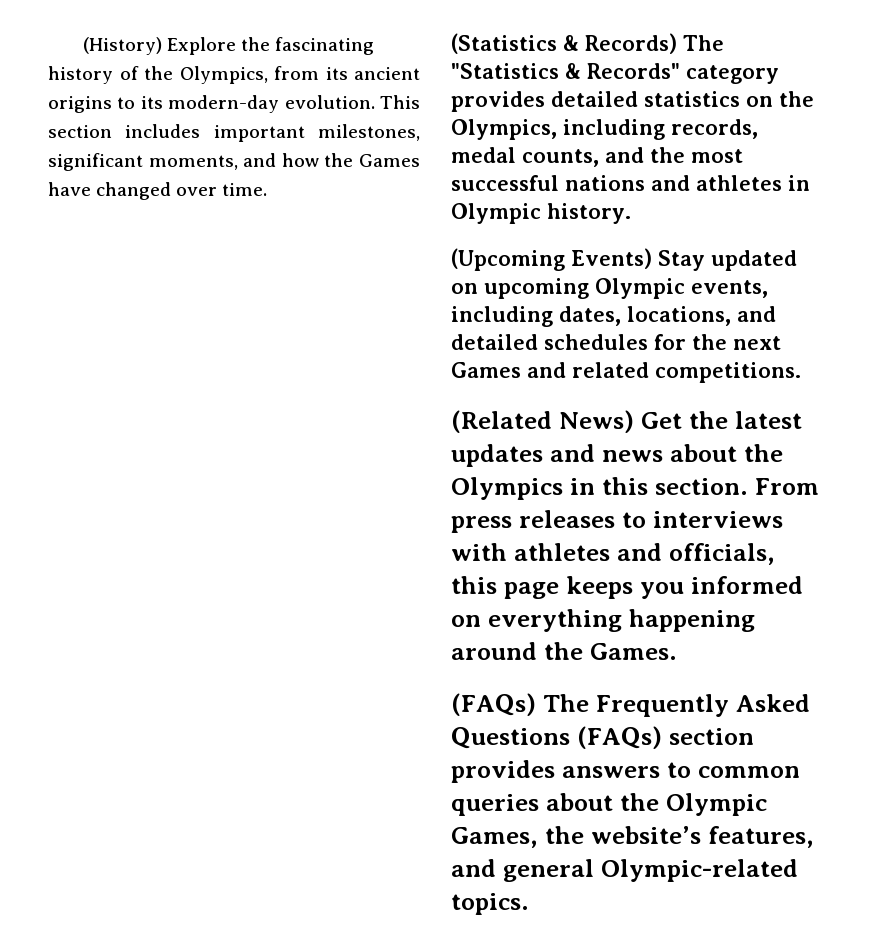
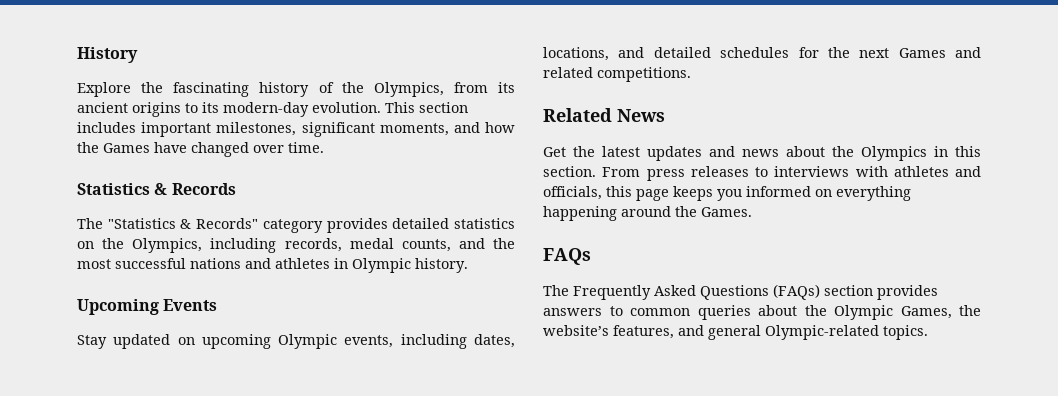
- (History) Explore the fascinating history of the Olympics, from its ancient origins to its modern-day evolution.
+ History
+ Explore the fascinating history of the Olympics, from its ancient origins to its modern-day evolution.
- (Statistics & Records) The "Statistics & Records" category provides detailed statistics on the Olympics, including records, medal counts, and the most successful nations and athletes in Olympic history.
+ Statistics & Records
+ The "Statistics & Records" category provides detailed statistics on the Olympics, including records, medal counts, and the most successful nations and athletes in Olympic history.
- (Upcoming Events) Stay updated on upcoming Olympic events, including dates, locations, and detailed schedules for the next Games and related competitions.
+ Upcoming Events
+ Stay updated on upcoming Olympic events, including dates, locations, and detailed schedules for the next Games and related competitions.
- (Related News) Get the latest updates and news about the Olympics in this section.
+ Related News
+ Get the latest updates and news about the Olympics in this section.
- (FAQs) The Frequently Asked Questions (FAQs) section provides answers to common queries about the Olympic Games, the website’s features, and general Olympic-related topics.
+ FAQs
+ The Frequently Asked Questions (FAQs) section provides answers to common queries about the Olympic Games, the website’s features, and general Olympic-related topics.

